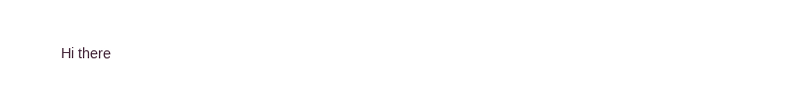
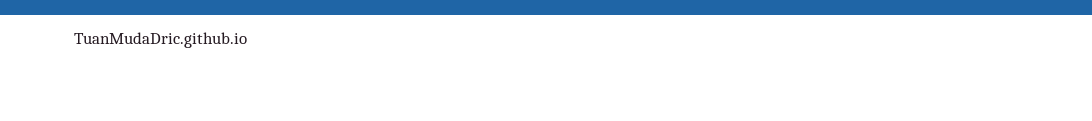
- Hi there
+ TuanMudaDric.github.io

